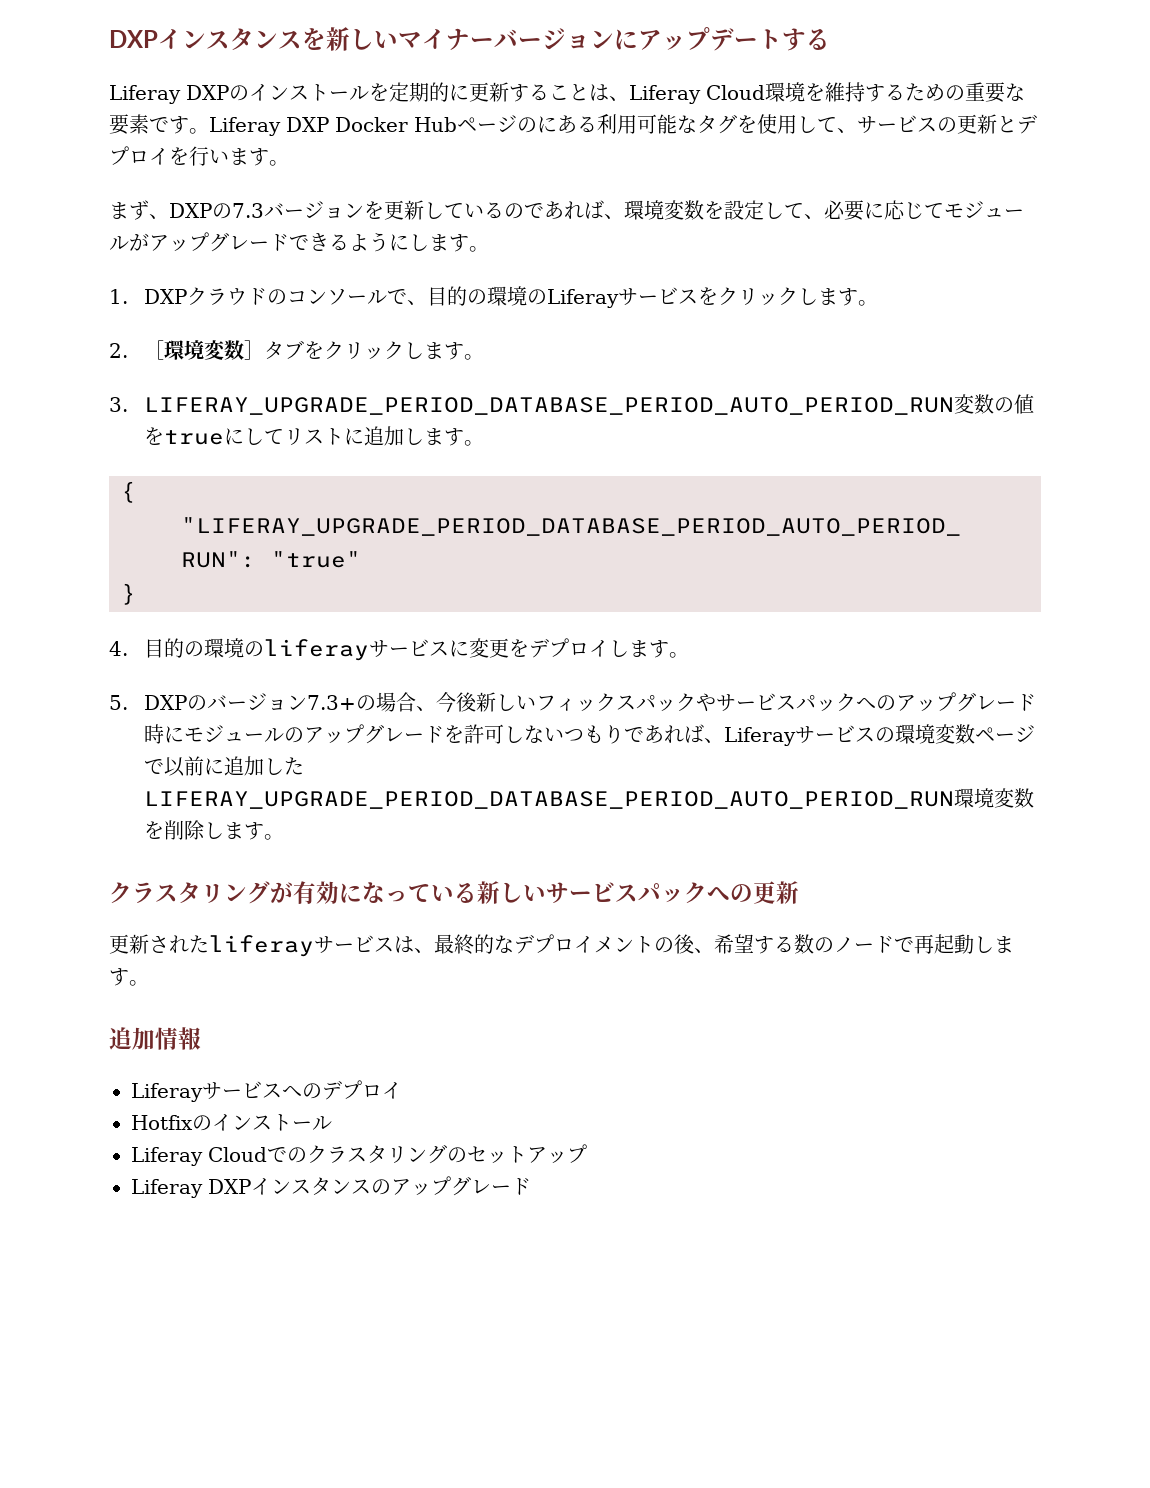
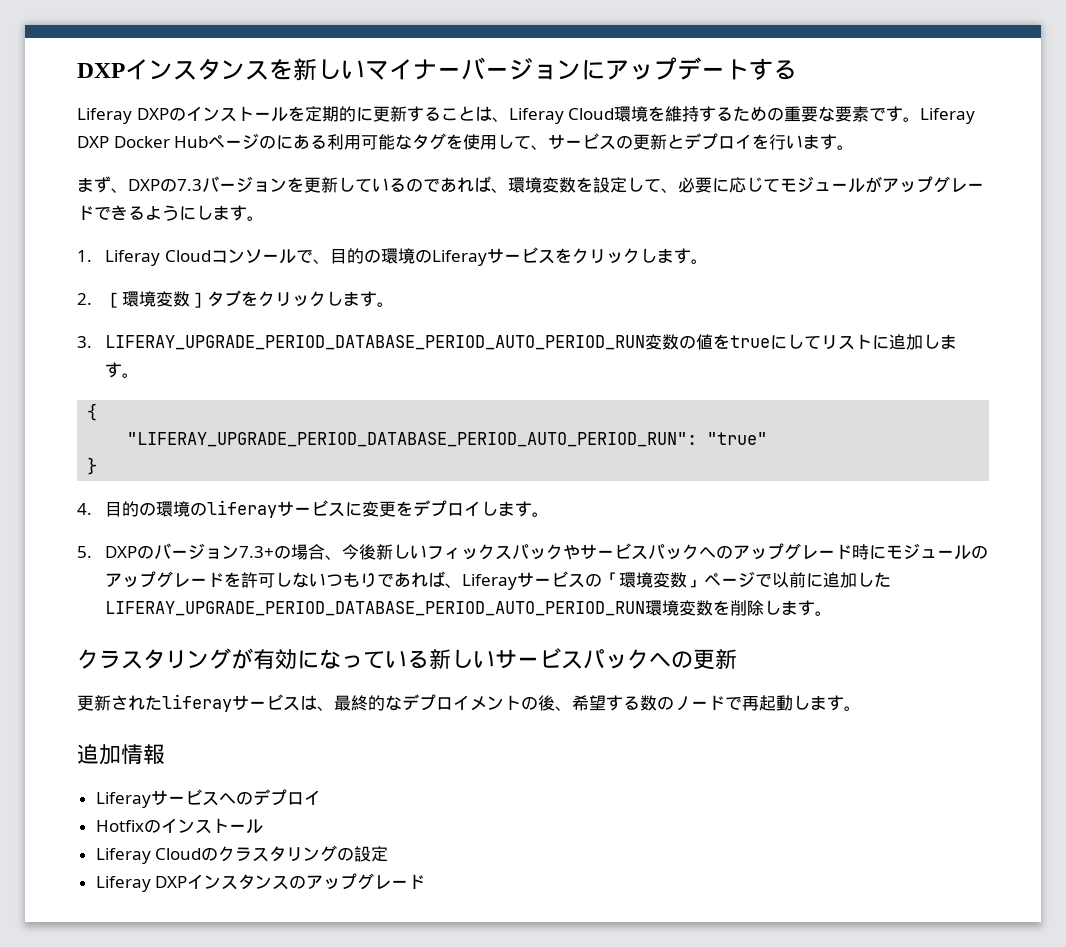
- 1. DXPクラウドのコンソールで、目的の環境のLiferayサービスをクリックします。
+ 1. Liferay Cloudコンソールで、目的の環境のLiferayサービスをクリックします。
- 5. DXPのバージョン7.3+の場合、今後新しいフィックスパックやサービスパックへのアップグレード時にモジュールのアップグレードを許可しないつもりであれば、Liferayサービスの環境変数ページで以前に追加したLIFERAY_UPGRADE_PERIOD_DATABASE_PERIOD_AUTO_PERIOD_RUN環境変数を削除します。
+ 5. DXPのバージョン7.3+の場合、今後新しいフィックスパックやサービスパックへのアップグレード時にモジュールのアップグレードを許可しないつもりであれば、Liferayサービスの「環境変数」ページで以前に追加したLIFERAY_UPGRADE_PERIOD_DATABASE_PERIOD_AUTO_PERIOD_RUN環境変数を削除します。
- Liferay Cloudでのクラスタリングのセットアップ
+ Liferay Cloudのクラスタリングの設定

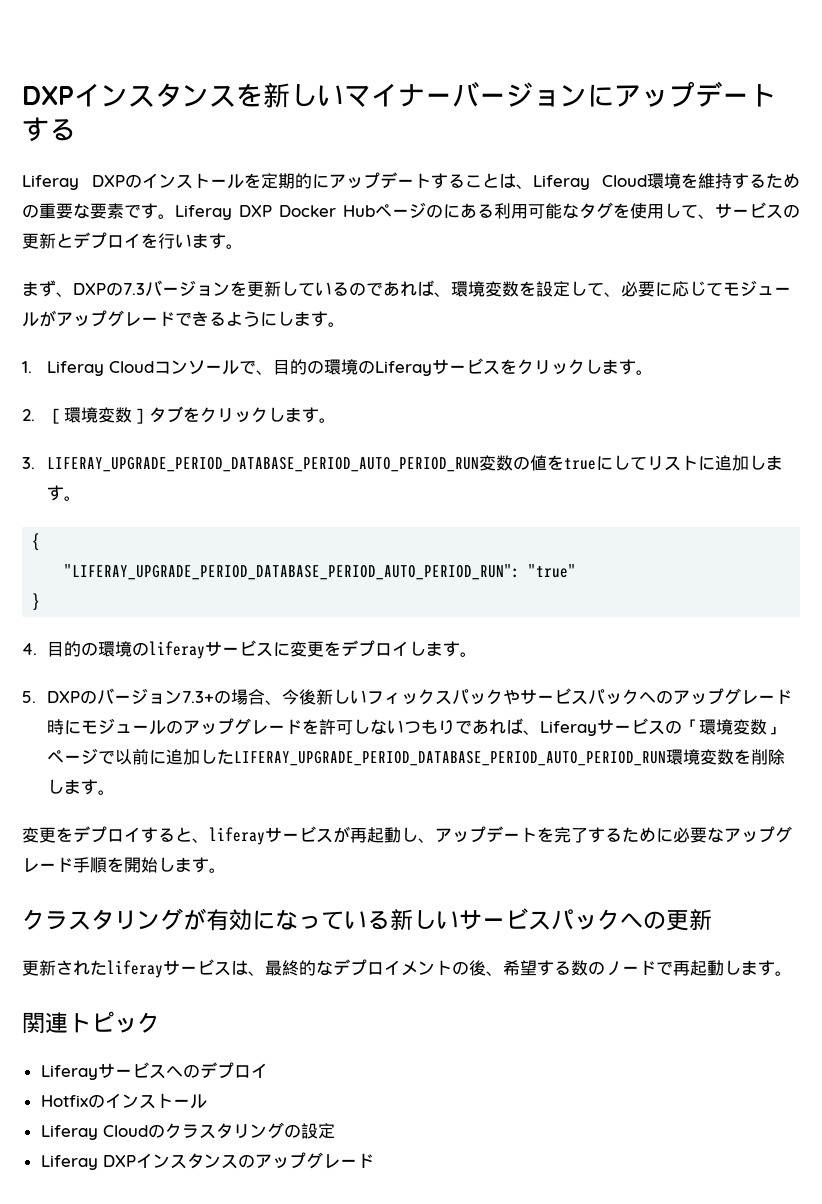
- Liferay DXPのインストールを定期的に更新することは、Liferay Cloud環境を維持するための重要な要素です。
+ Liferay DXPのインストールを定期的にアップデートすることは、Liferay Cloud環境を維持するための重要な要素です。
+ 変更をデプロイすると、liferayサービスが再起動し、アップデートを完了するために必要なアップグレード手順を開始します。
- 追加情報
+ 関連トピック

